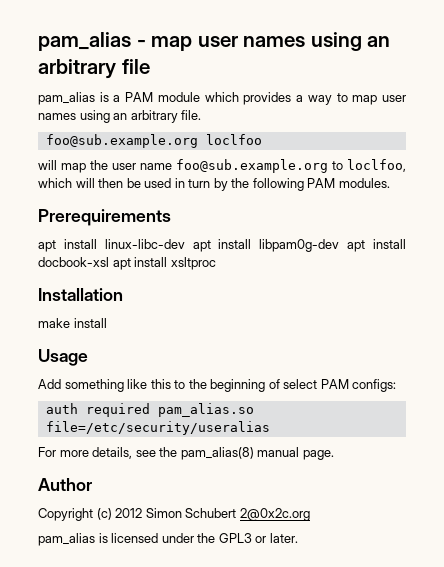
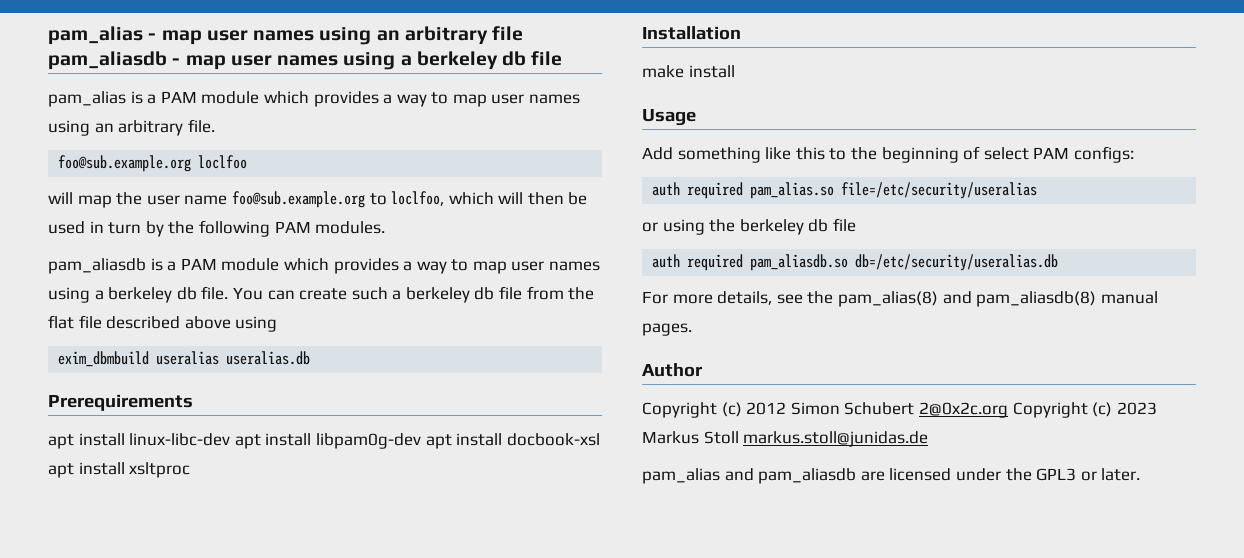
- pam_alias - map user names using an arbitrary file
+ pam_alias - map user names using an arbitrary file pam_aliasdb - map user names using a berkeley db file
+ pam_aliasdb is a PAM module which provides a way to map user names using a berkeley db file. You can create such a berkeley db file from the flat file described above using
+ exim_dbmbuild useralias useralias.db
+ or using the berkeley db file
+ auth required pam_aliasdb.so db=/etc/security/useralias.db
- For more details, see the pam_alias(8) manual page.
+ For more details, see the pam_alias(8) and pam_aliasdb(8) manual pages.
- Copyright (c) 2012 Simon Schubert 2@0x2c.org
- pam_alias is licensed under the GPL3 or later.
+ Copyright (c) 2012 Simon Schubert 2@0x2c.org Copyright (c) 2023 Markus Stoll markus.stoll@junidas.de
+ pam_alias and pam_aliasdb are licensed under the GPL3 or later.

